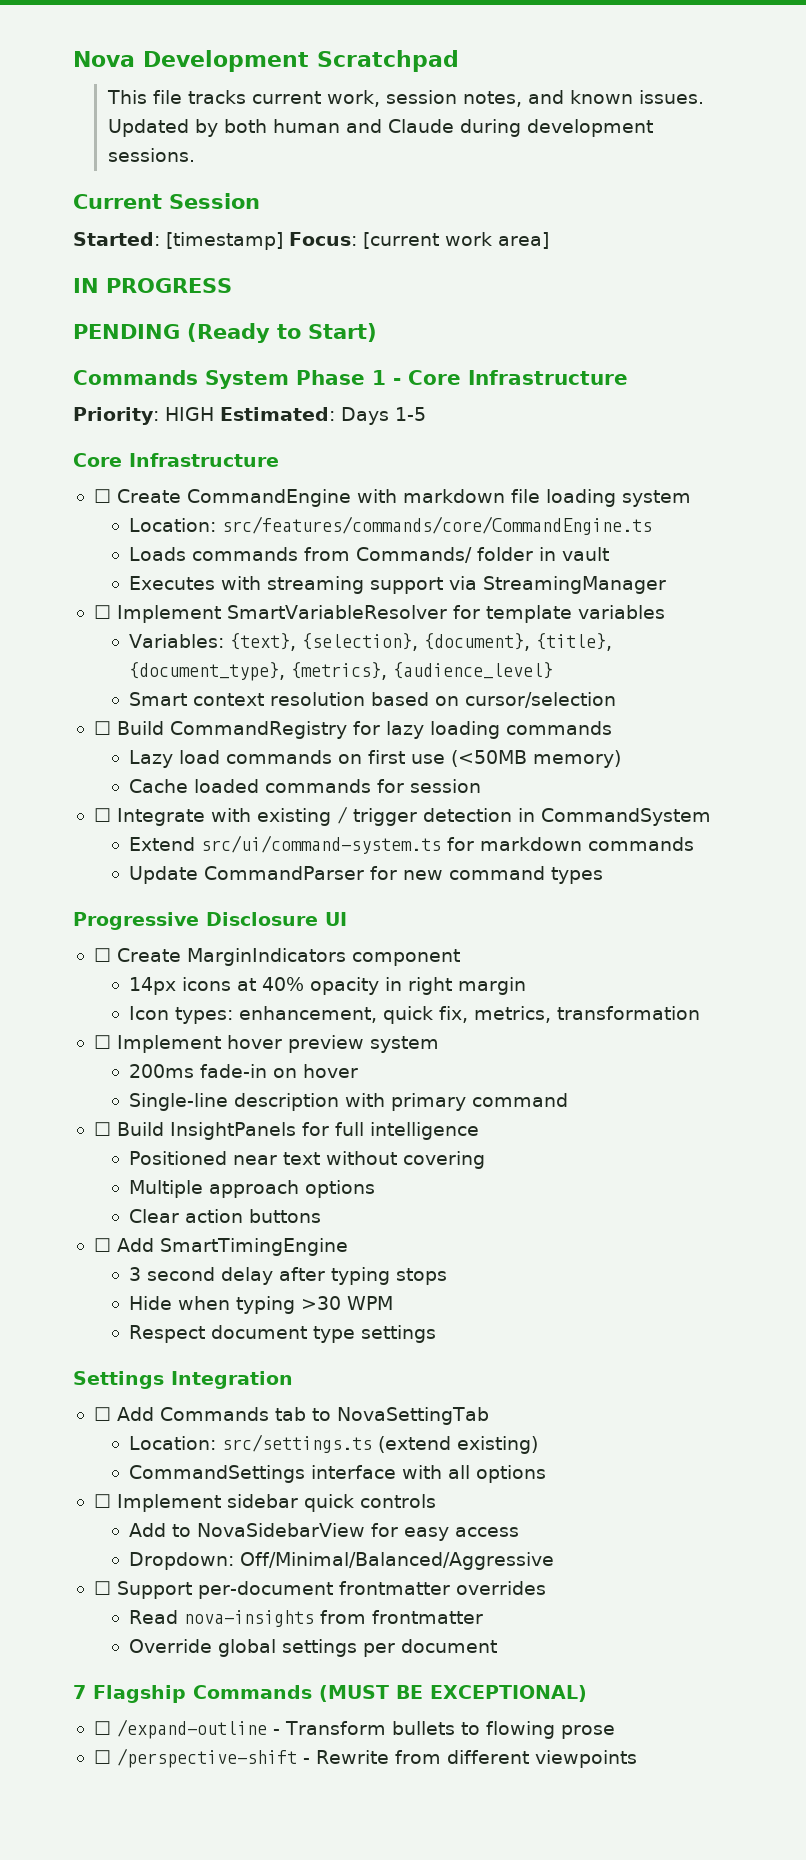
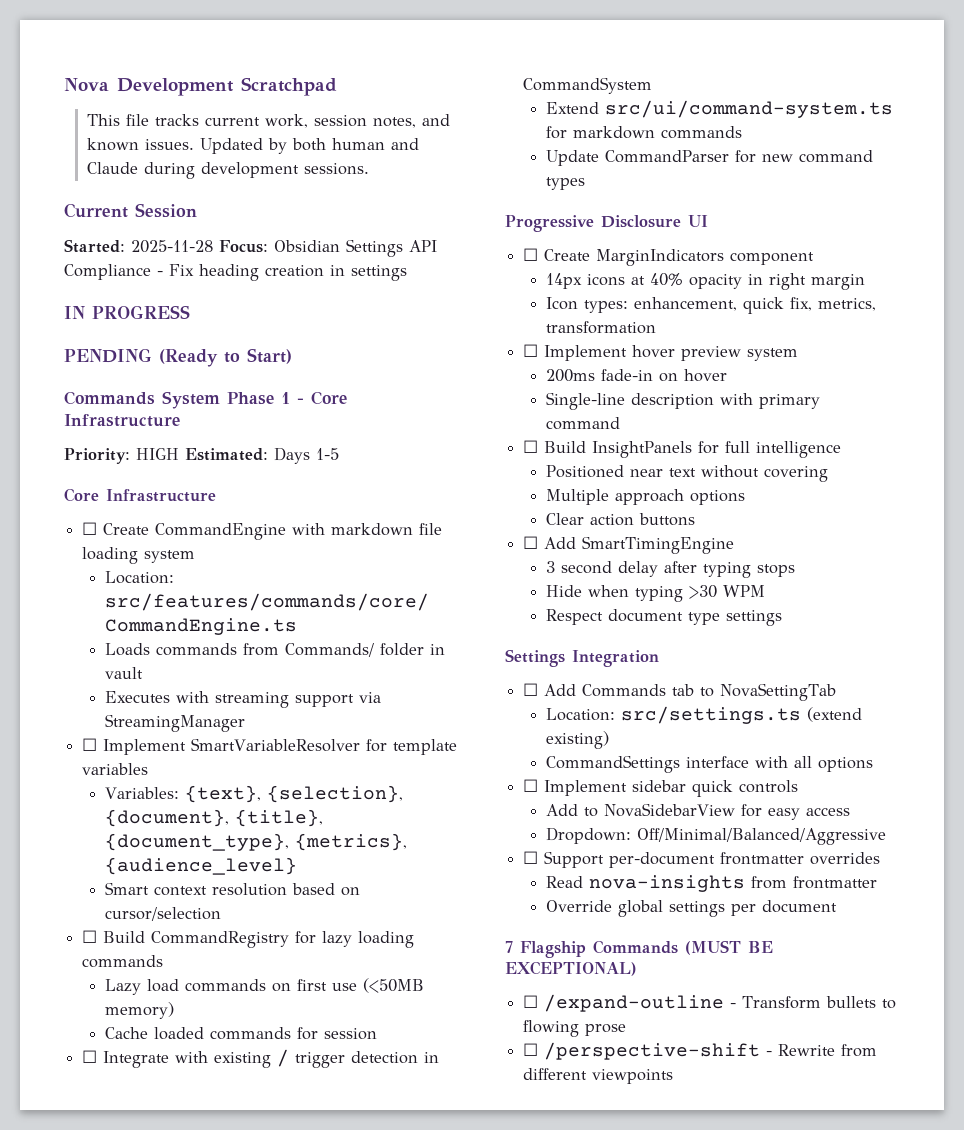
- Started: [timestamp] Focus: [current work area]
+ Started: 2025-11-28 Focus: Obsidian Settings API Compliance - Fix heading creation in settings

